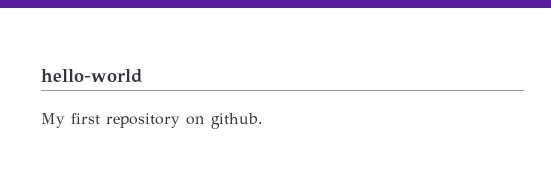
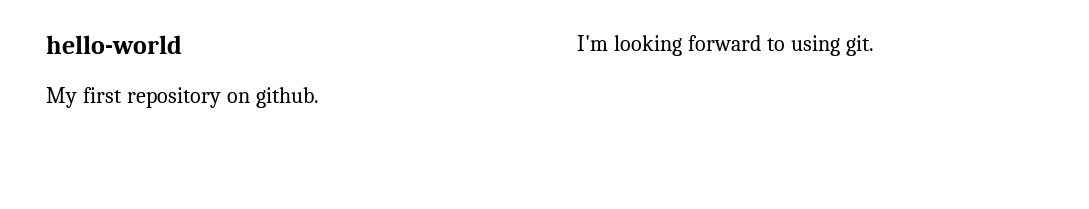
+ I'm looking forward to using git.

